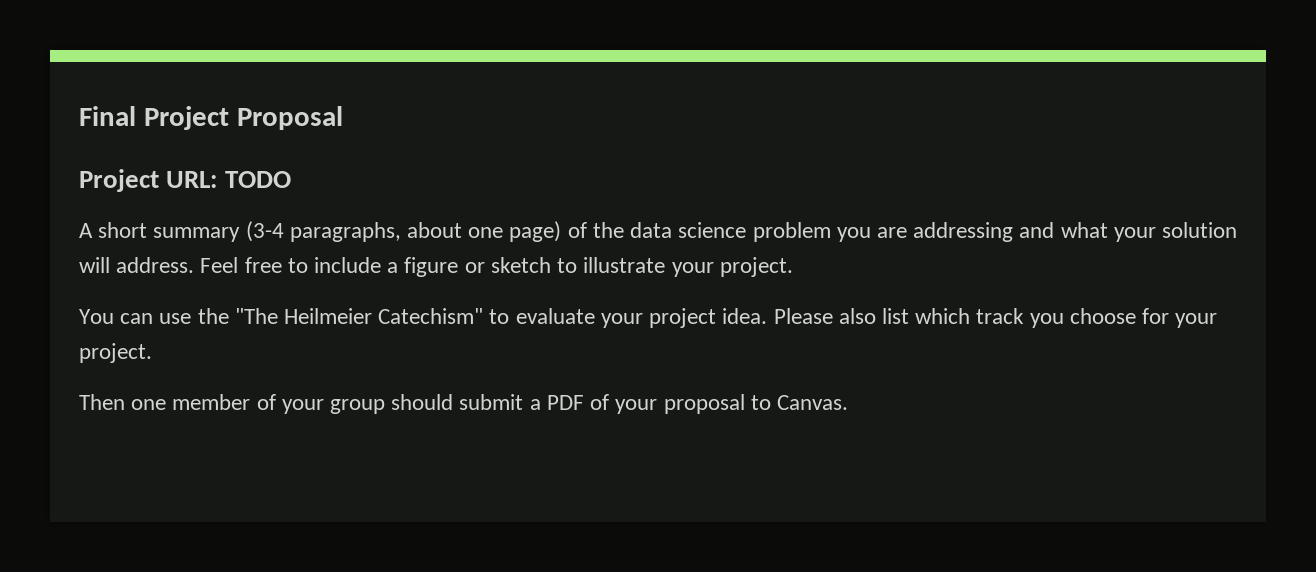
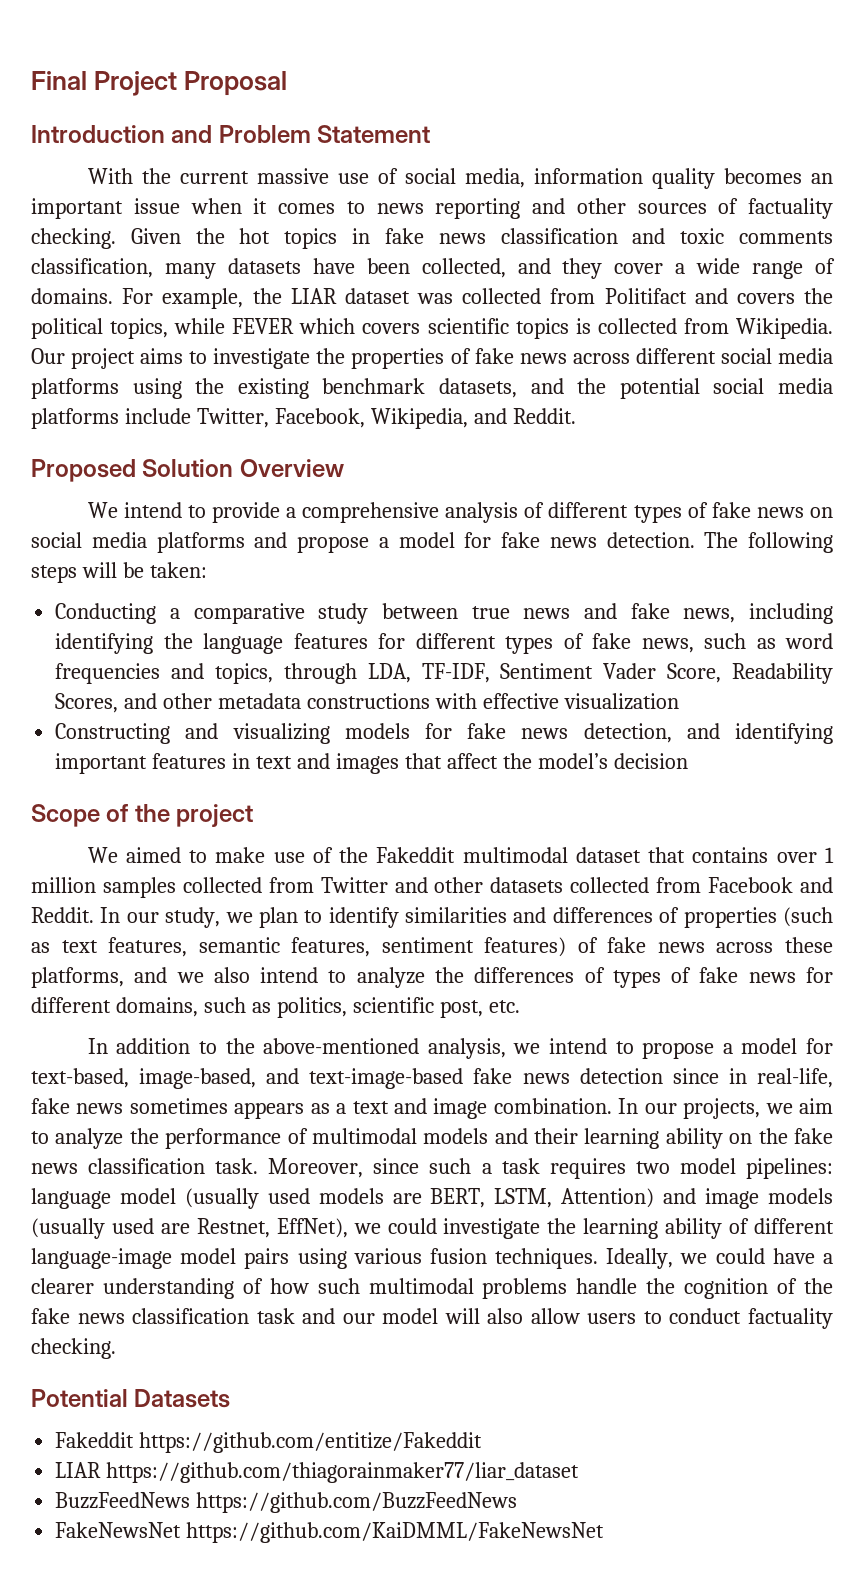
- Project URL: TODO
- A short summary (3-4 paragraphs, about one page) of the data science problem you are addressing and what your solution will address. Feel free to include a figure or sketch to illustrate your project.
- You can use the "The Heilmeier Catechism" to evaluate your project idea. Please also list which track you choose for your project.
- Then one member of your group should submit a PDF of your proposal to Canvas.
+ Introduction and Problem Statement
+ With the current massive use of social media, information quality becomes an important issue when it comes to news reporting and other sources of factuality checking. Given the hot topics in fake news classification and toxic comments classification, many datasets have been collected, and they cover a wide range of domains. For example, the LIAR dataset was collected from Politifact and covers the political topics, while FEVER which covers scientific topics is collected from Wikipedia. Our project aims to investigate the properties of fake news across different social media platforms using the existing benchmark datasets, and the potential social media platforms include Twitter, Facebook, Wikipedia, and Reddit.
+ Proposed Solution Overview
+ We intend to provide a comprehensive analysis of different types of fake news on social media platforms and propose a model for fake news detection. The following steps will be taken:
+ Conducting a comparative study between true news and fake news, including identifying the language features for different types of fake news, such as word frequencies and topics, through LDA, TF-IDF, Sentiment Vader Score, Readability Scores, and other metadata constructions with effective visualization
+ Constructing and visualizing models for fake news detection, and identifying important features in text and images that affect the model’s decision
+ Scope of the project
+ We aimed to make use of the Fakeddit multimodal dataset that contains over 1 million samples collected from Twitter and other datasets collected from Facebook and Reddit. In our study, we plan to identify similarities and differences of properties (such as text features, semantic features, sentiment features) of fake news across these platforms, and we also intend to analyze the differences of types of fake news for different domains, such as politics, scientific post, etc.
+ In addition to the above-mentioned analysis, we intend to propose a model for text-based, image-based, and text-image-based fake news detection since in real-life, fake news sometimes appears as a text and image combination. In our projects, we aim to analyze the performance of multimodal models and their learning ability on the fake news classification task. Moreover, since such a task requires two model pipelines: language model (usually used models are BERT, LSTM, Attention) and image models (usually used are Restnet, EffNet), we could investigate the learning ability of different language-image model pairs using various fusion techniques. Ideally, we could have a clearer understanding of how such multimodal problems handle the cognition of the fake news classification task and our model will also allow users to conduct factuality checking.
+ Potential Datasets
+ Fakeddit https://github.com/entitize/Fakeddit
+ LIAR https://github.com/thiagorainmaker77/liar_dataset
+ BuzzFeedNews https://github.com/BuzzFeedNews
+ FakeNewsNet https://github.com/KaiDMML/FakeNewsNet

